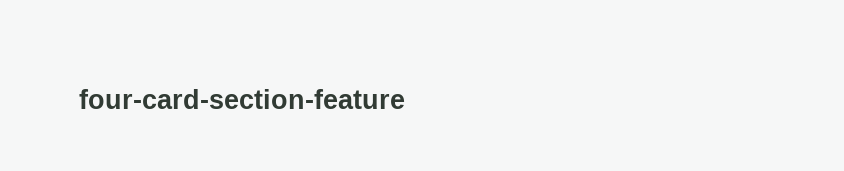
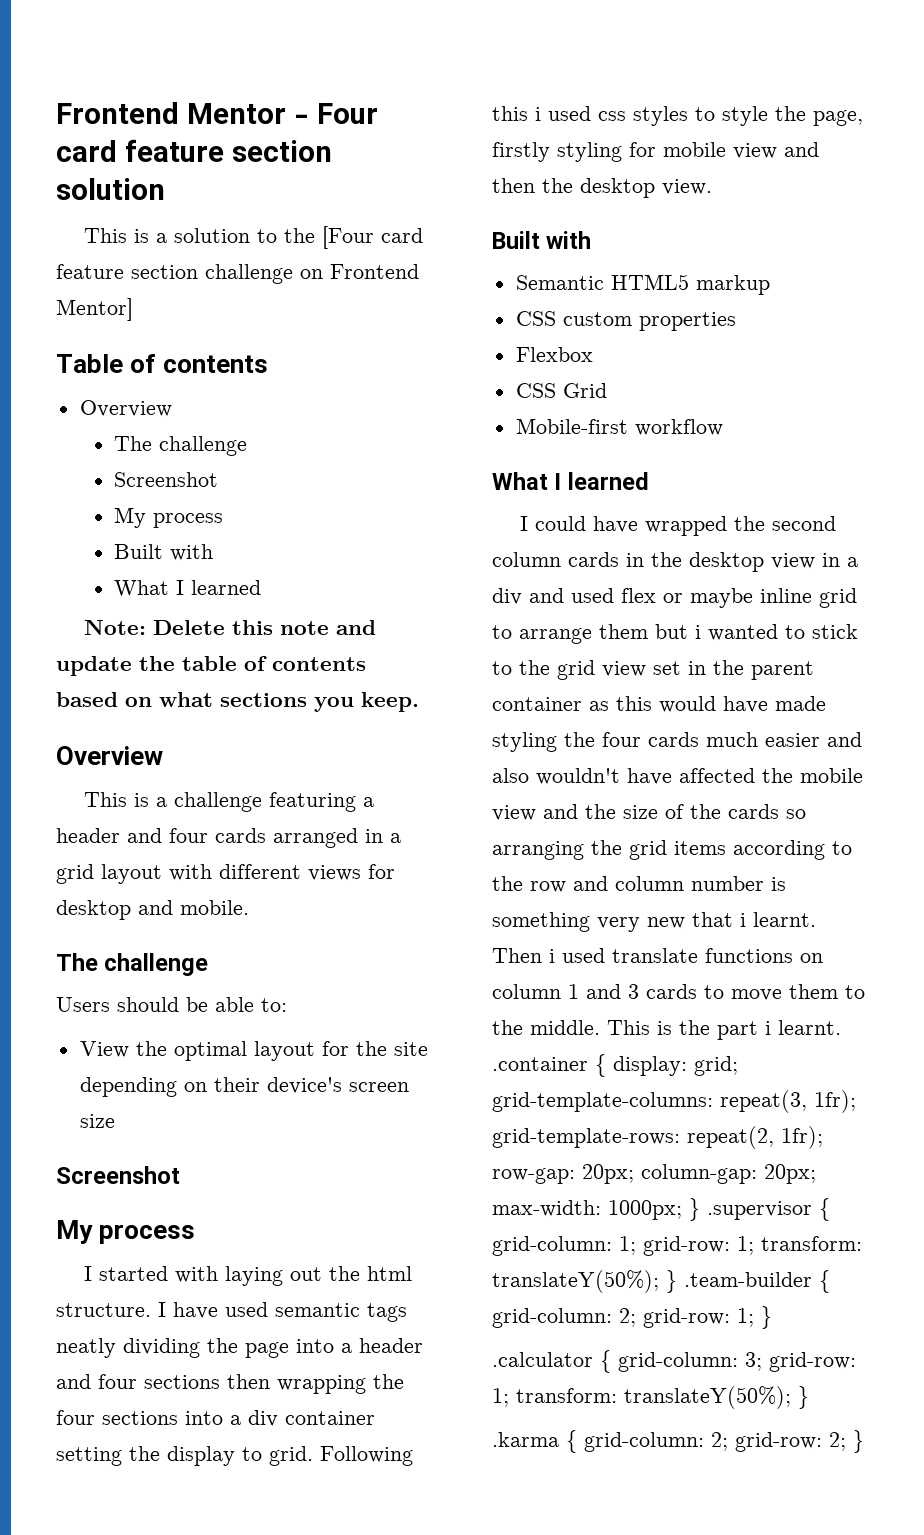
- four-card-section-feature
+ Frontend Mentor - Four card feature section solution
+ This is a solution to the [Four card feature section challenge on Frontend Mentor]
+ Table of contents
+ Overview
+ The challenge
+ Screenshot
+ My process
+ Built with
+ What I learned
+ Note: Delete this note and update the table of contents based on what sections you keep.
+ Overview
+ This is a challenge featuring a header and four cards arranged in a grid layout with different views for desktop and mobile.
+ The challenge
+ Users should be able to:
+ View the optimal layout for the site depending on their device's screen size
+ Screenshot
+ My process
+ I started with laying out the html structure. I have used semantic tags neatly dividing the page into a header and four sections then wrapping the four sections into a div container setting the display to grid. Following this i used css styles to style the page, firstly styling for mobile view and then the desktop view.
+ Built with
+ Semantic HTML5 markup
+ CSS custom properties
+ Flexbox
+ CSS Grid
+ Mobile-first workflow
+ What I learned
+ I could have wrapped the second column cards in the desktop view in a div and used flex or maybe inline grid to arrange them but i wanted to stick to the grid view set in the parent container as this would have made styling the four cards much easier and also wouldn't have affected the mobile view and the size of the cards so arranging the grid items according to the row and column number is something very new that i learnt. Then i used translate functions on column 1 and 3 cards to move them to the middle. This is the part i learnt. .container { display: grid; grid-template-columns: repeat(3, 1fr); grid-template-rows: repeat(2, 1fr); row-gap: 20px; column-gap: 20px; max-width: 1000px; } .supervisor { grid-column: 1; grid-row: 1; transform: translateY(50%); } .team-builder { grid-column: 2; grid-row: 1; }
+ .calculator { grid-column: 3; grid-row: 1; transform: translateY(50%); }
+ .karma { grid-column: 2; grid-row: 2; }

